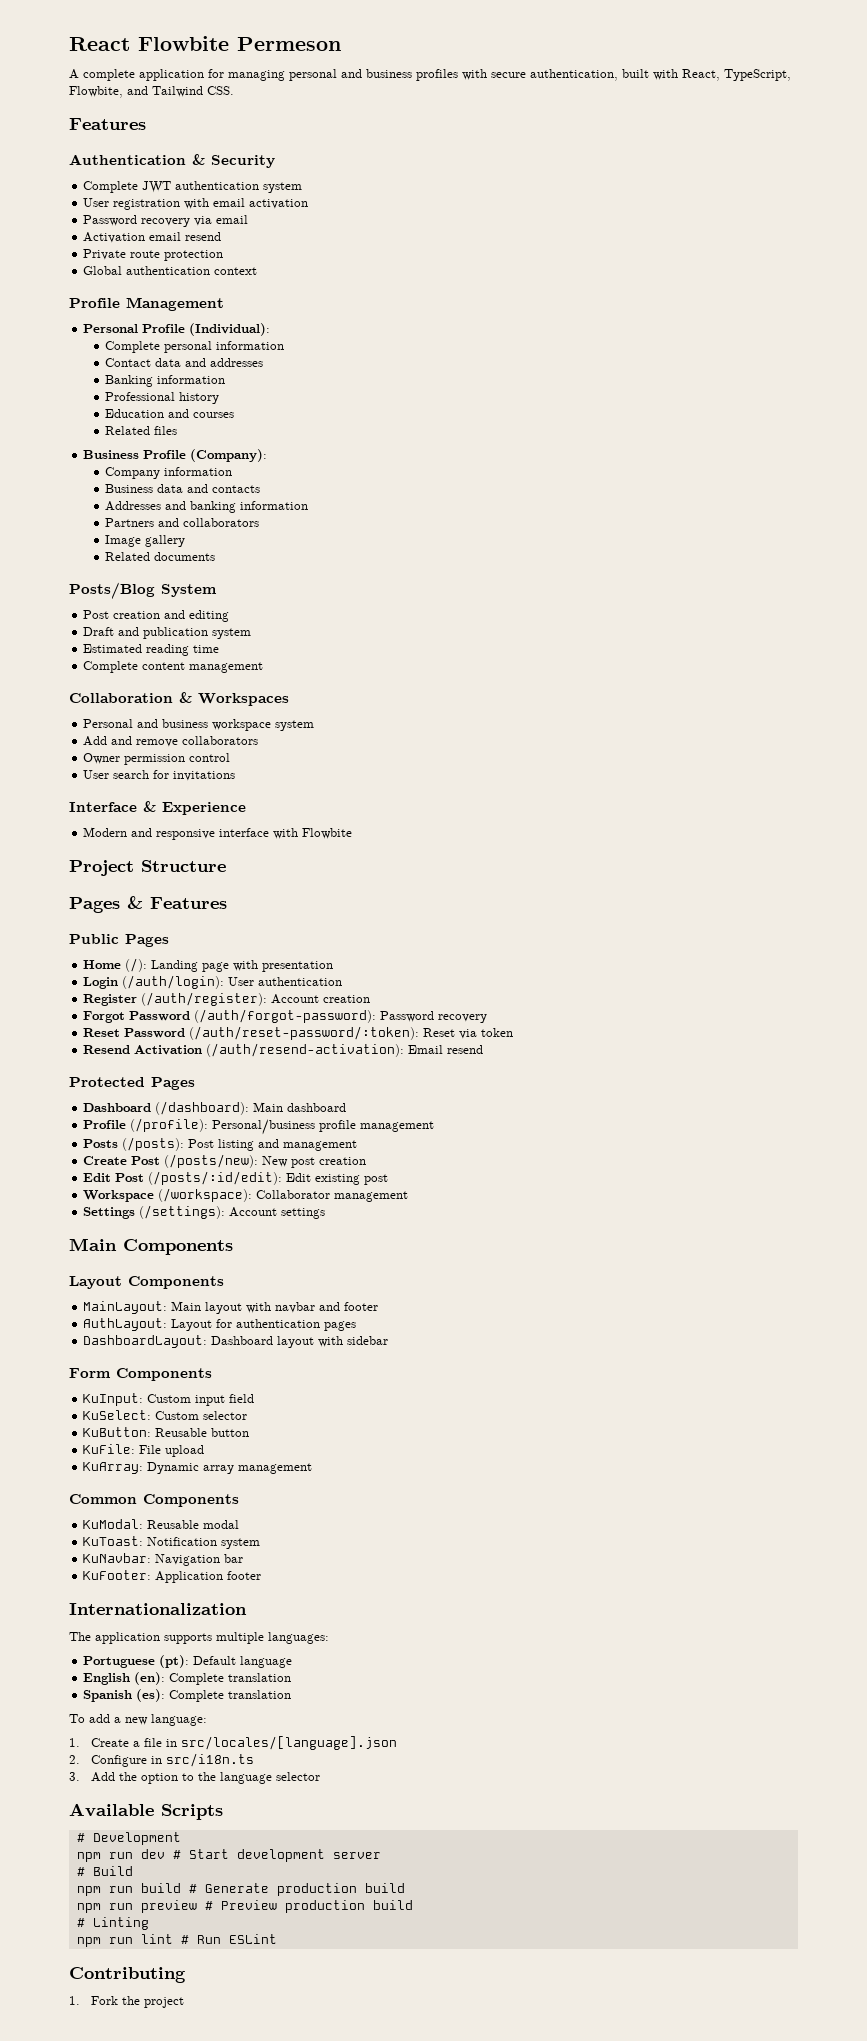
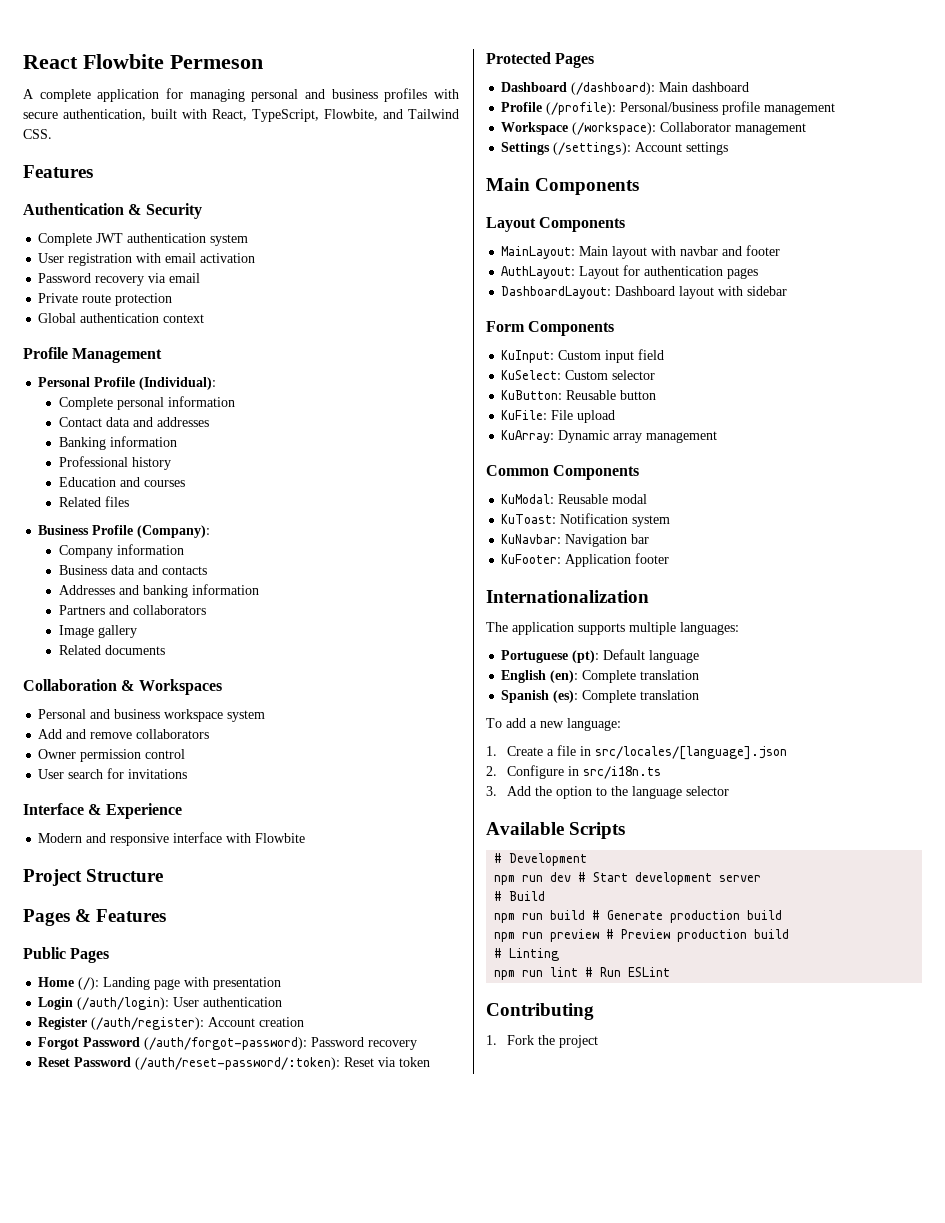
- Activation email resend
- Posts/Blog System
- Post creation and editing
- Draft and publication system
- Estimated reading time
- Complete content management
- Resend Activation (/auth/resend-activation): Email resend
- Posts (/posts): Post listing and management
- Create Post (/posts/new): New post creation
- Edit Post (/posts/:id/edit): Edit existing post

